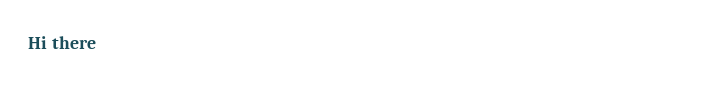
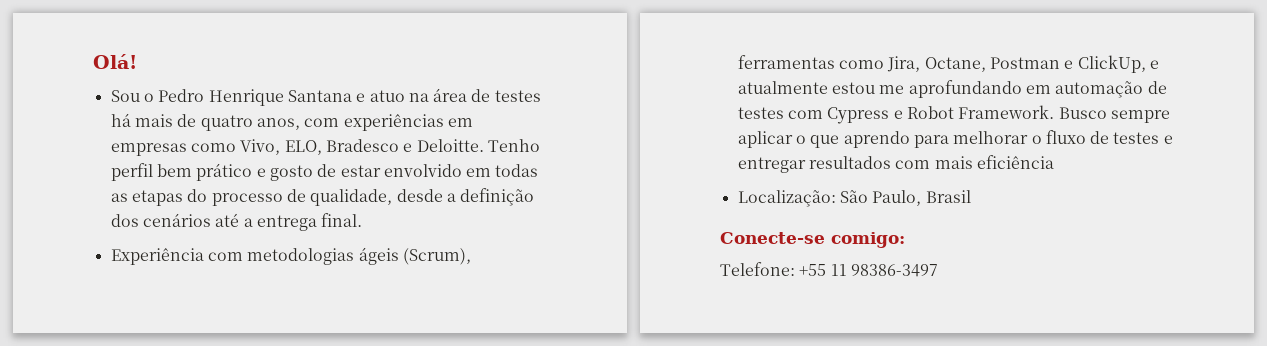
- Hi there
+ Olá!
+ Sou o Pedro Henrique Santana e atuo na área de testes há mais de quatro anos, com experiências em empresas como Vivo, ELO, Bradesco e Deloitte. Tenho perfil bem prático e gosto de estar envolvido em todas as etapas do processo de qualidade, desde a definição dos cenários até a entrega final.
+ Experiência com metodologias ágeis (Scrum), ferramentas como Jira, Octane, Postman e ClickUp, e atualmente estou me aprofundando em automação de testes com Cypress e Robot Framework. Busco sempre aplicar o que aprendo para melhorar o fluxo de testes e entregar resultados com mais eficiência
+ Localização: São Paulo, Brasil
+ Conecte-se comigo:
+ Telefone: +55 11 98386-3497

